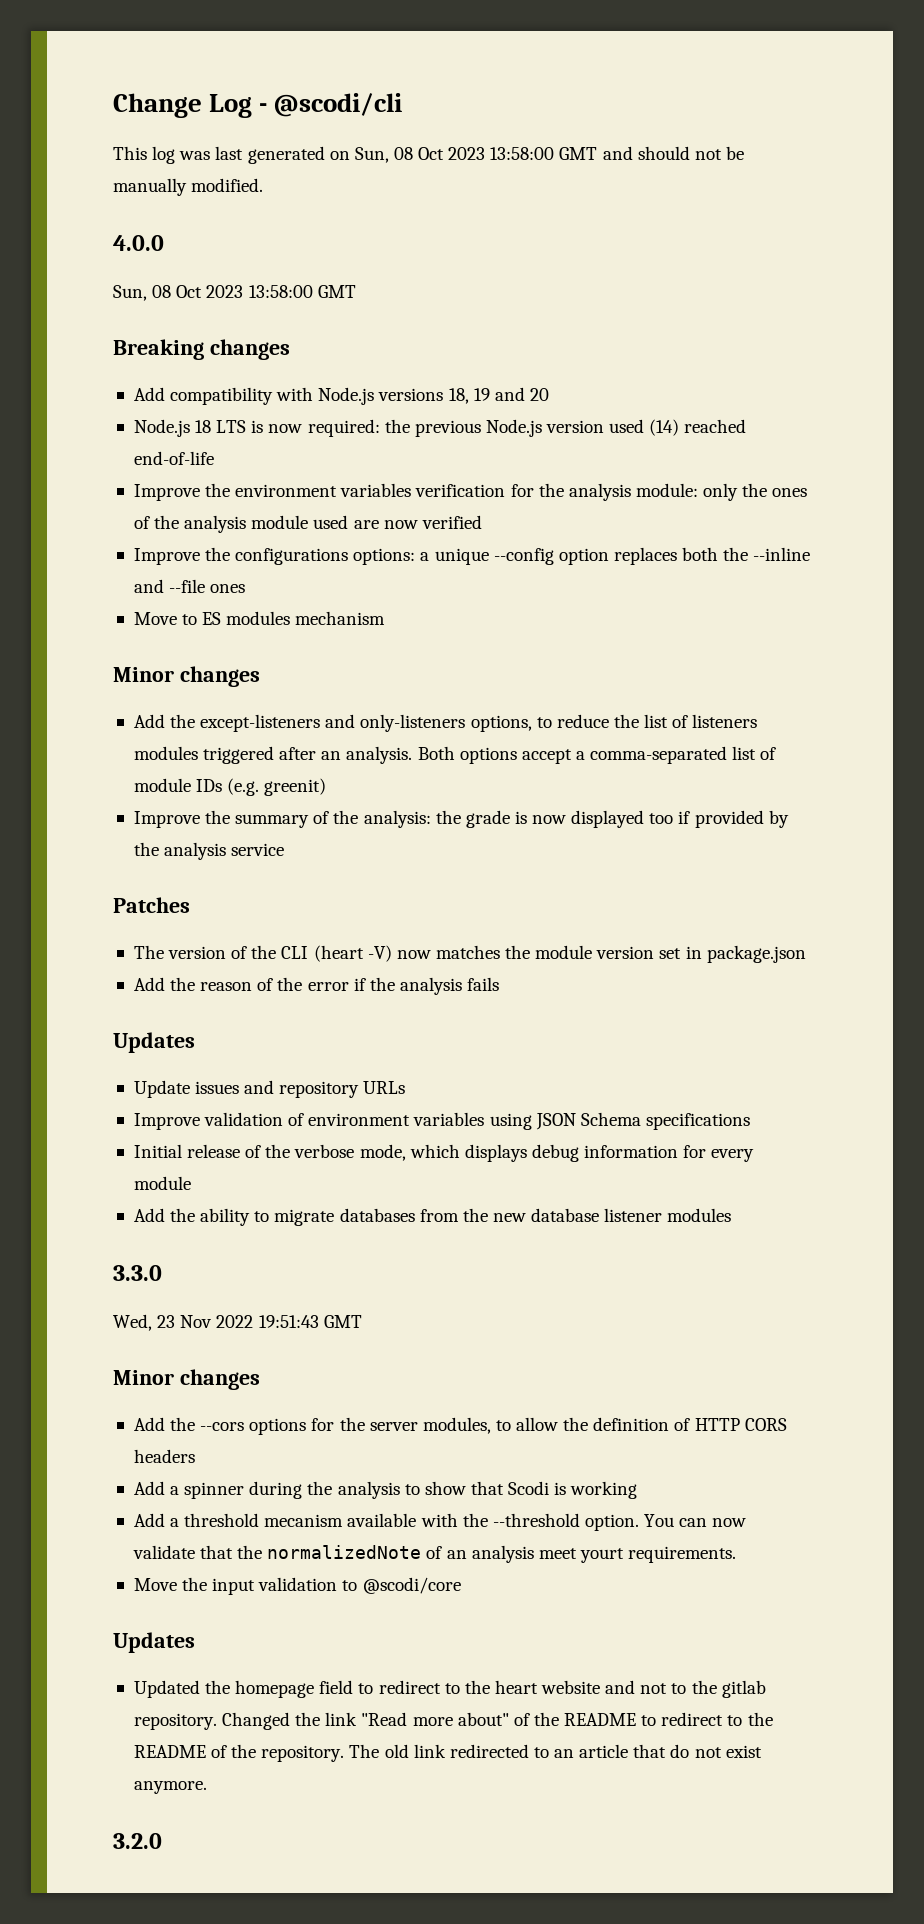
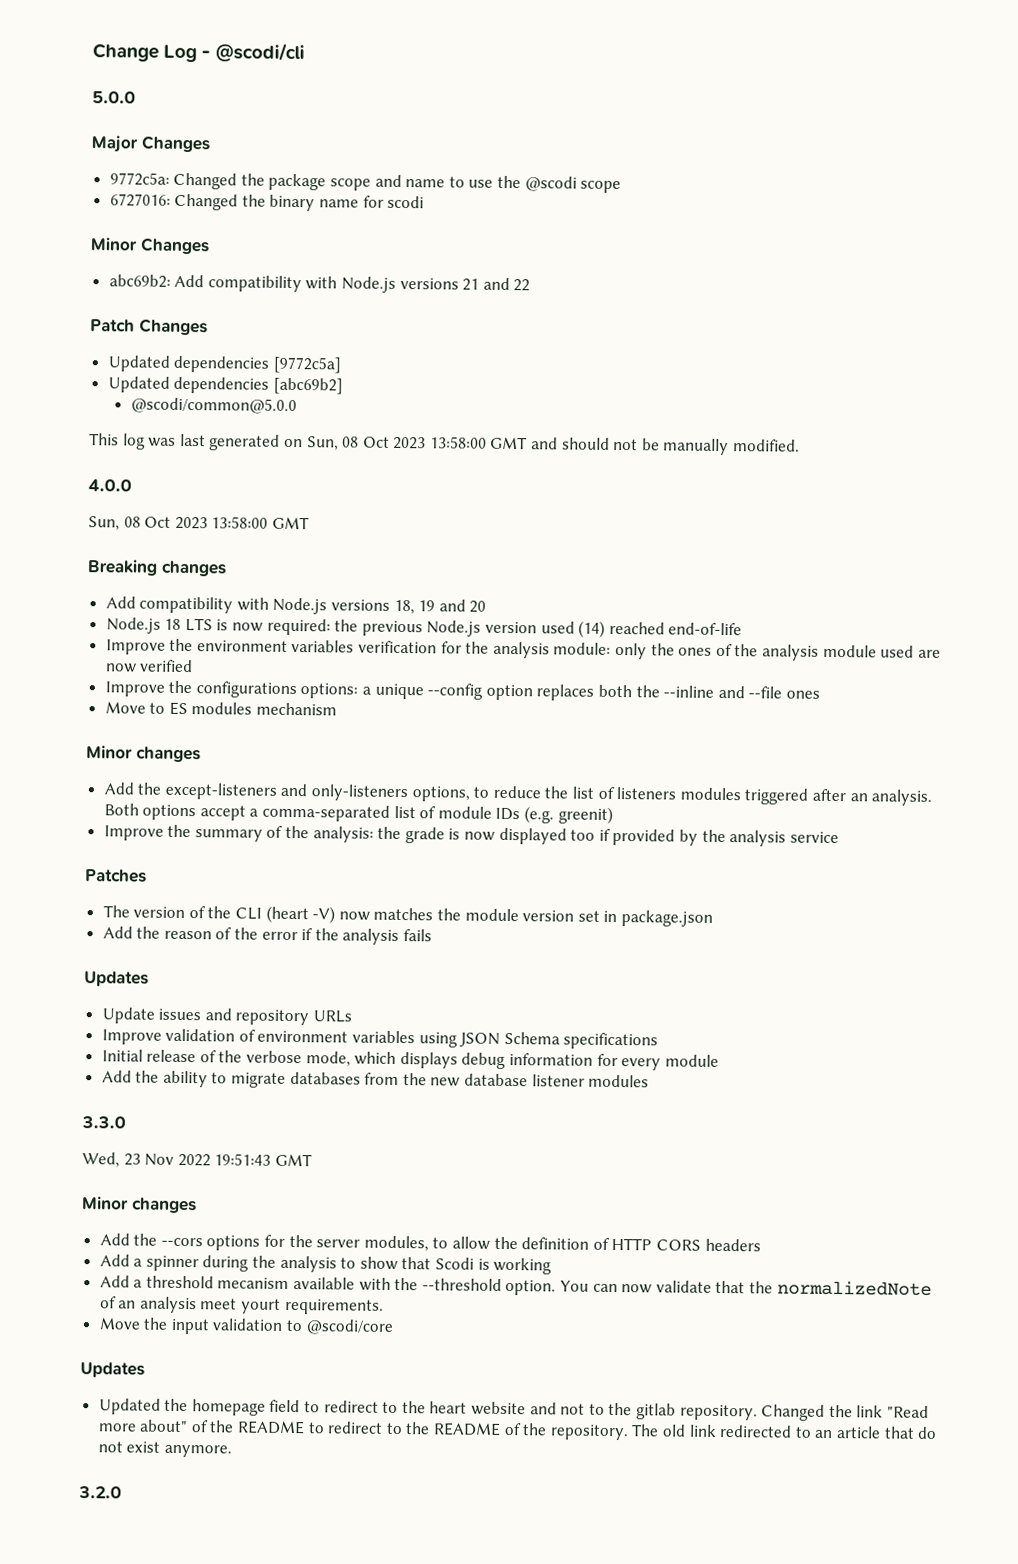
+ 5.0.0
+ Major Changes
+ 9772c5a: Changed the package scope and name to use the @scodi scope
+ 6727016: Changed the binary name for scodi
+ Minor Changes
+ abc69b2: Add compatibility with Node.js versions 21 and 22
+ Patch Changes
+ Updated dependencies [9772c5a]
+ Updated dependencies [abc69b2]
+ @scodi/common@5.0.0

